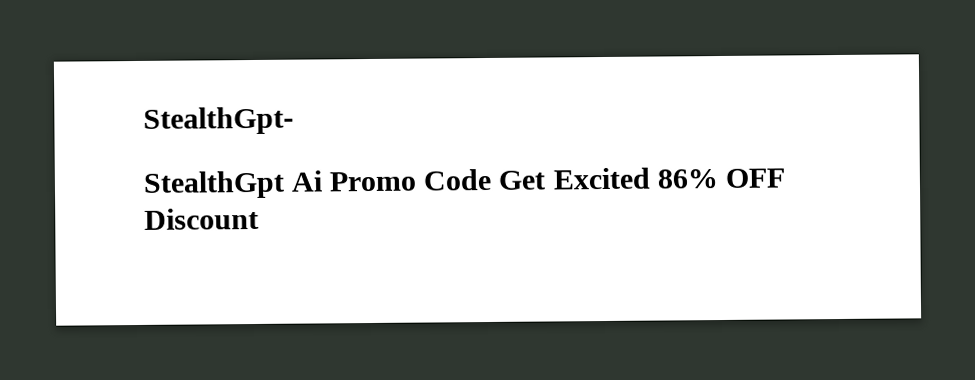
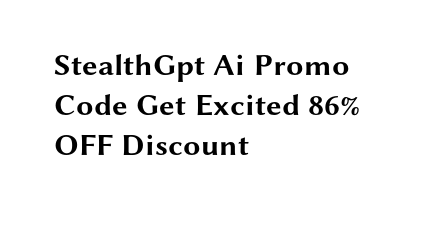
- StealthGpt-

